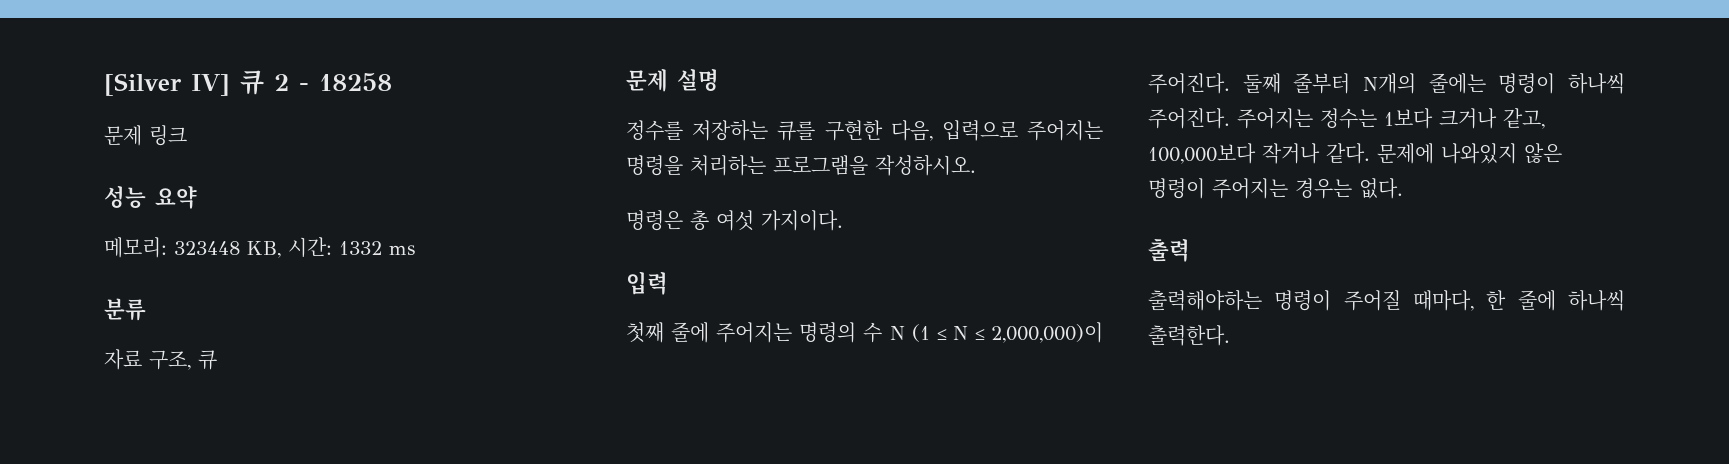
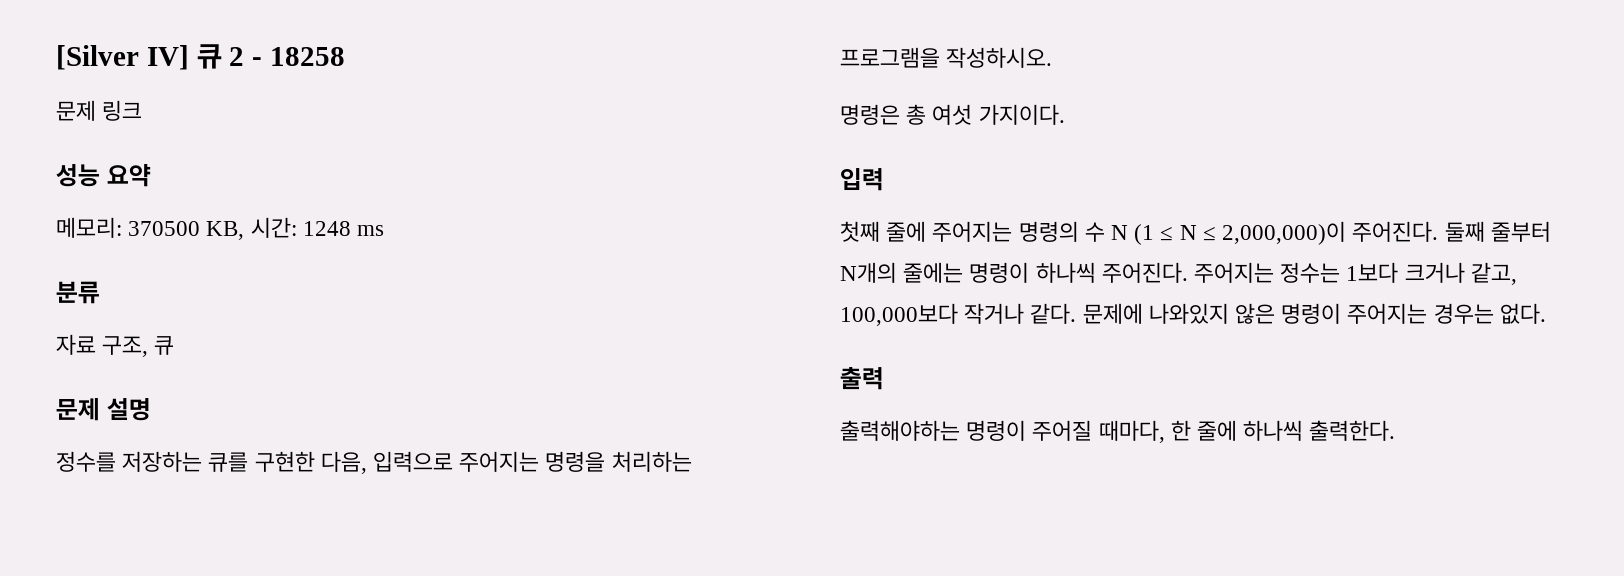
- 메모리: 323448 KB, 시간: 1332 ms
+ 메모리: 370500 KB, 시간: 1248 ms

